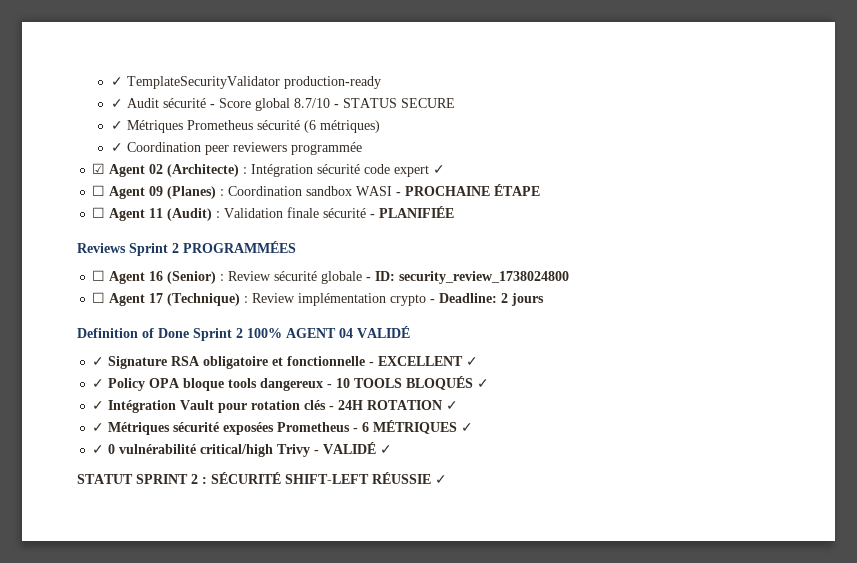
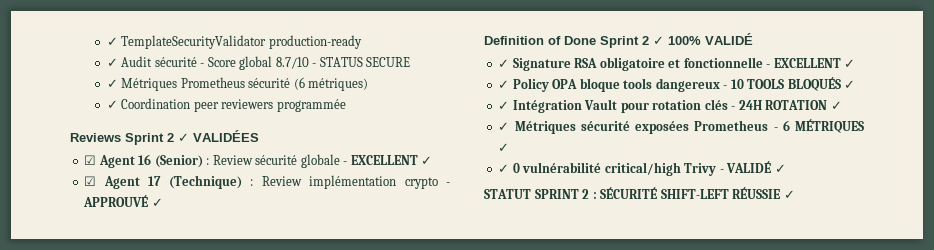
- ☑ Agent 02 (Architecte) : Intégration sécurité code expert ✓
- ☐ Agent 09 (Planes) : Coordination sandbox WASI - PROCHAINE ÉTAPE
- ☐ Agent 11 (Audit) : Validation finale sécurité - PLANIFIÉE
- Reviews Sprint 2 PROGRAMMÉES
- ☐ Agent 16 (Senior) : Review sécurité globale - ID: security_review_1738024800
- ☐ Agent 17 (Technique) : Review implémentation crypto - Deadline: 2 jours
+ Reviews Sprint 2 ✓ VALIDÉES
+ ☑ Agent 16 (Senior) : Review sécurité globale - EXCELLENT ✓
+ ☑ Agent 17 (Technique) : Review implémentation crypto - APPROUVÉ ✓
- Definition of Done Sprint 2 100% AGENT 04 VALIDÉ
+ Definition of Done Sprint 2 ✓ 100% VALIDÉ

